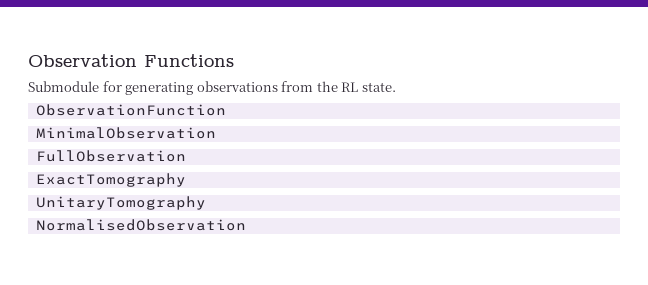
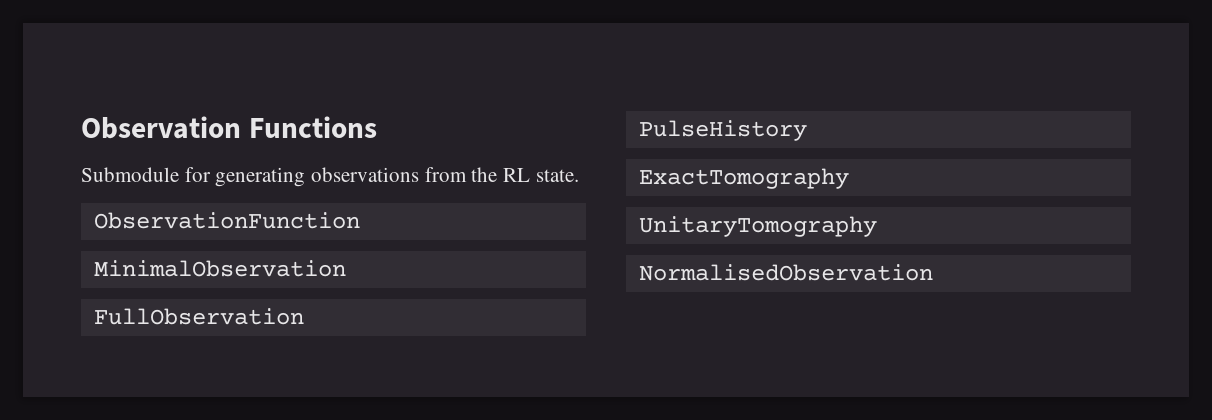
+ PulseHistory

